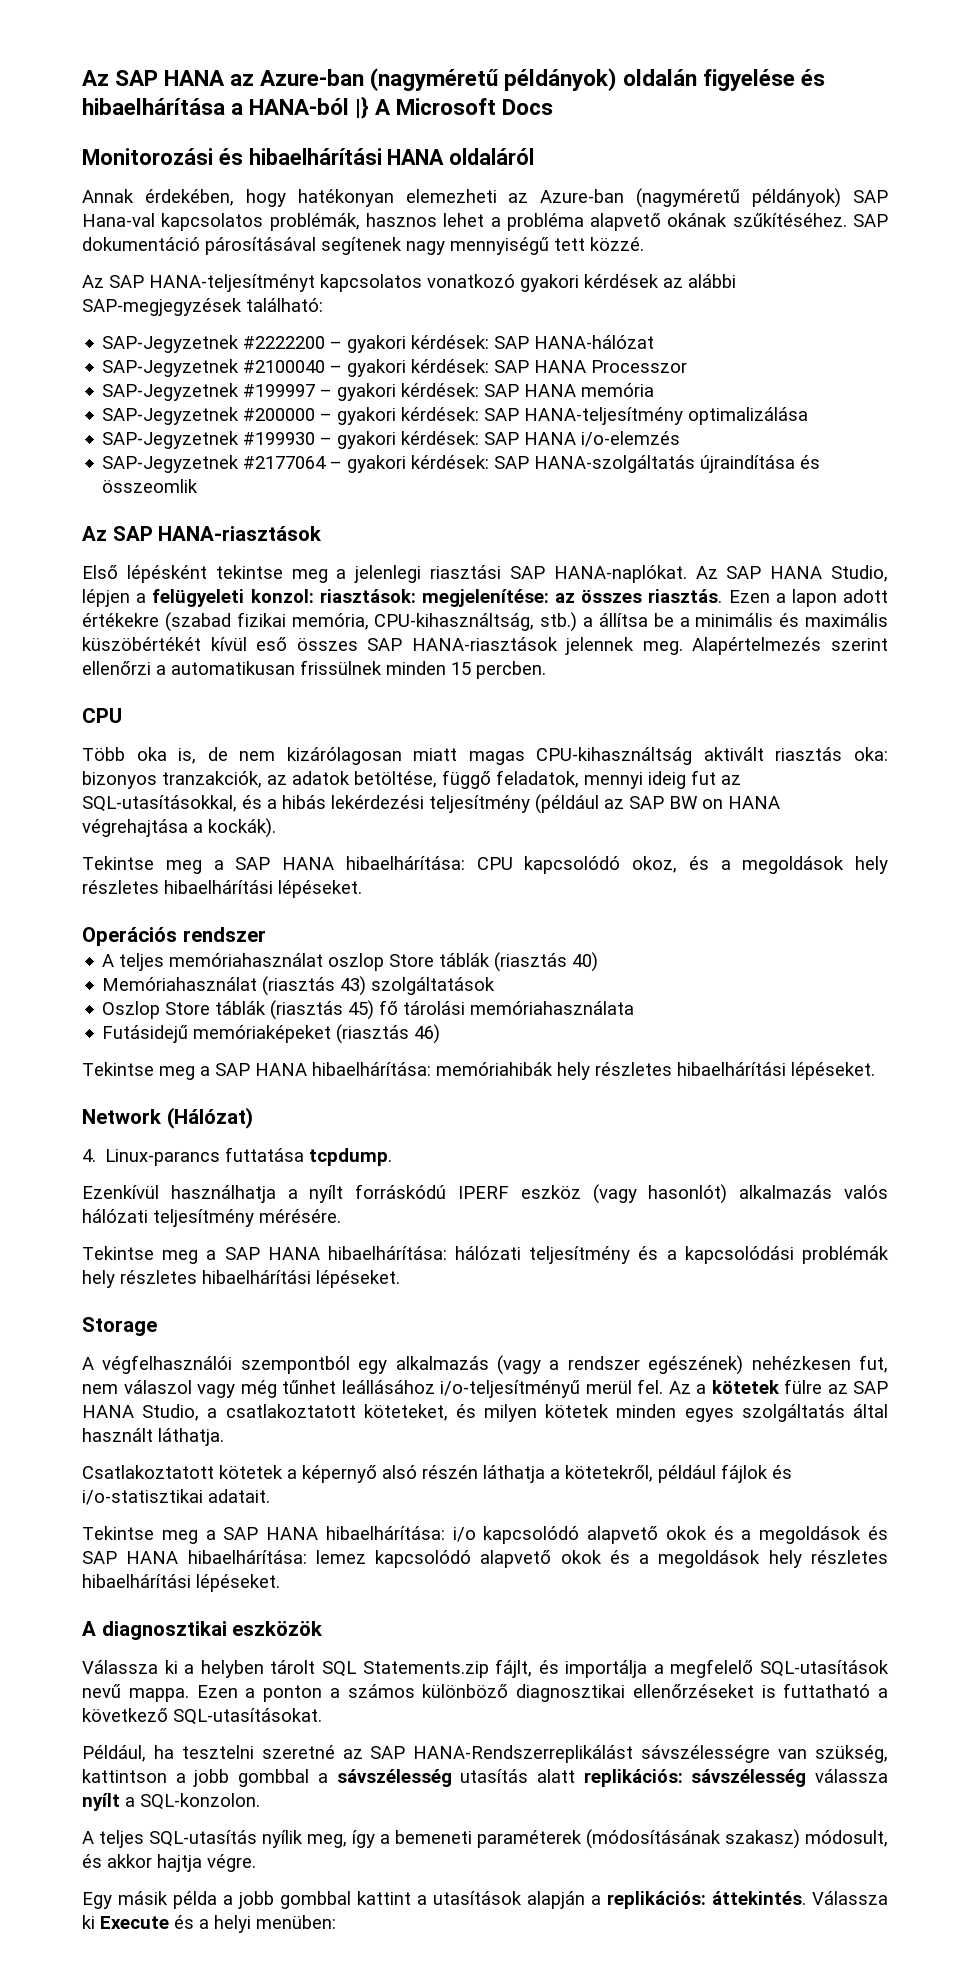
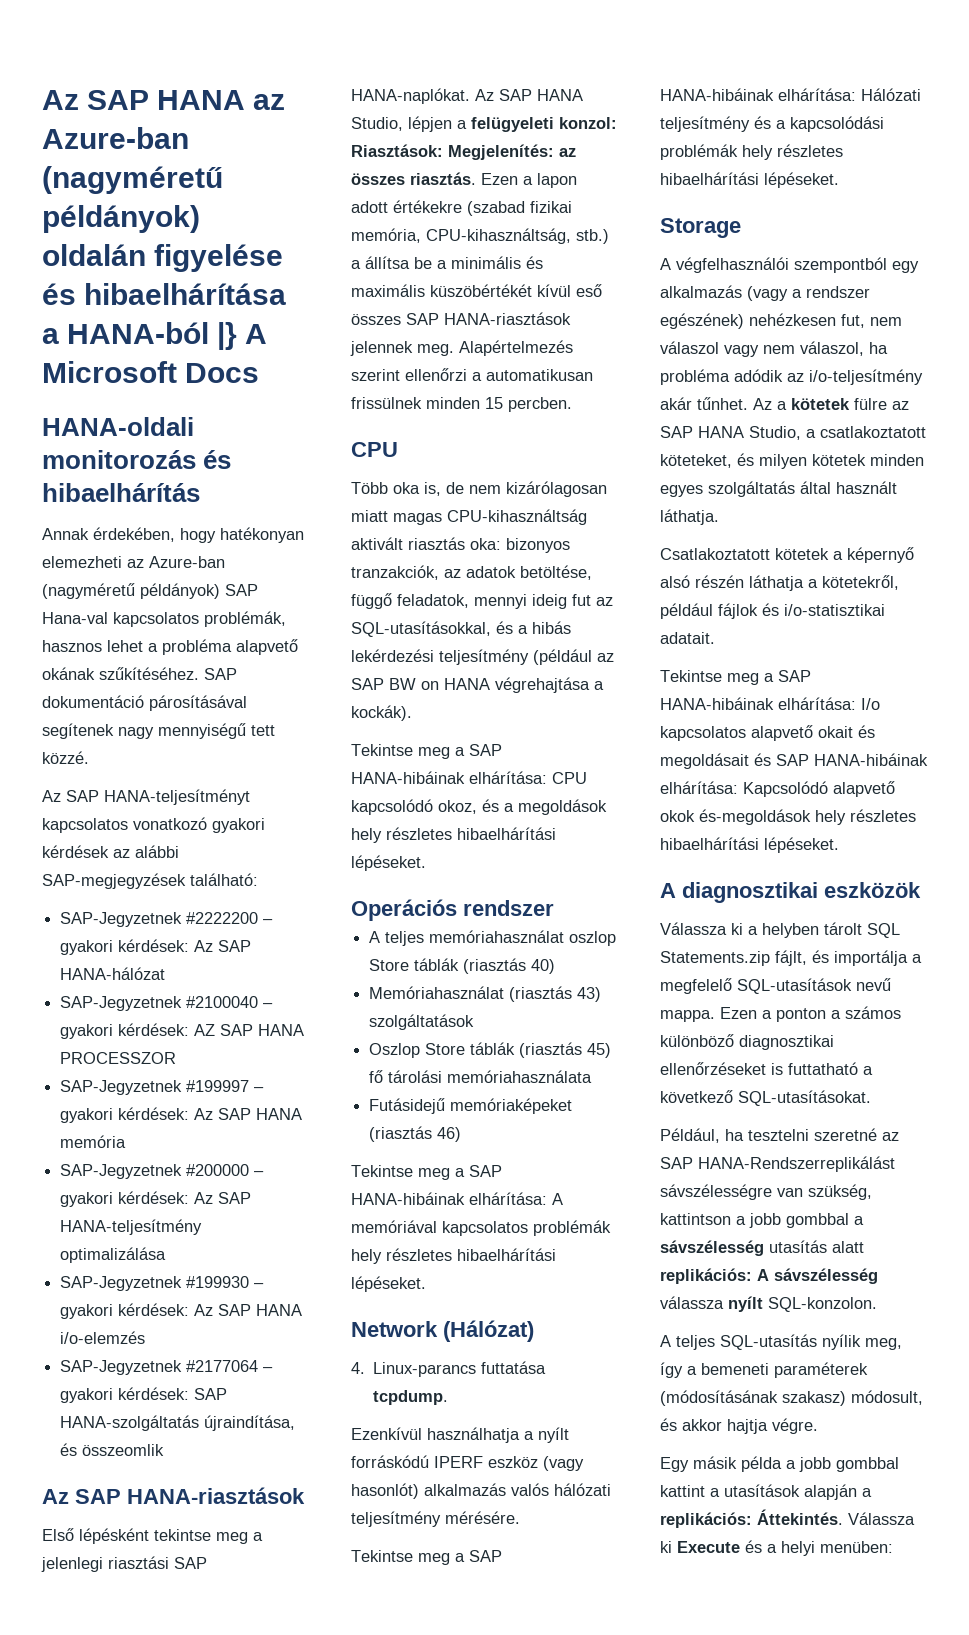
- Monitorozási és hibaelhárítási HANA oldaláról
+ HANA-oldali monitorozás és hibaelhárítás
- SAP-Jegyzetnek #2222200 – gyakori kérdések: SAP HANA-hálózat
+ SAP-Jegyzetnek #2222200 – gyakori kérdések: Az SAP HANA-hálózat
- SAP-Jegyzetnek #2100040 – gyakori kérdések: SAP HANA Processzor
+ SAP-Jegyzetnek #2100040 – gyakori kérdések: AZ SAP HANA PROCESSZOR
- SAP-Jegyzetnek #199997 – gyakori kérdések: SAP HANA memória
+ SAP-Jegyzetnek #199997 – gyakori kérdések: Az SAP HANA memória
- SAP-Jegyzetnek #200000 – gyakori kérdések: SAP HANA-teljesítmény optimalizálása
+ SAP-Jegyzetnek #200000 – gyakori kérdések: Az SAP HANA-teljesítmény optimalizálása
- SAP-Jegyzetnek #199930 – gyakori kérdések: SAP HANA i/o-elemzés
+ SAP-Jegyzetnek #199930 – gyakori kérdések: Az SAP HANA i/o-elemzés
- SAP-Jegyzetnek #2177064 – gyakori kérdések: SAP HANA-szolgáltatás újraindítása és összeomlik
+ SAP-Jegyzetnek #2177064 – gyakori kérdések: SAP HANA-szolgáltatás újraindítása, és összeomlik
- Az SAP HANA Studio, lépjen a felügyeleti konzol: riasztások: megjelenítése: az összes riasztás.
+ Az SAP HANA Studio, lépjen a felügyeleti konzol: Riasztások: Megjelenítés: az összes riasztás.
- Tekintse meg a SAP HANA hibaelhárítása: CPU kapcsolódó okoz, és a megoldások hely részletes hibaelhárítási lépéseket.
+ Tekintse meg a SAP HANA-hibáinak elhárítása: CPU kapcsolódó okoz, és a megoldások hely részletes hibaelhárítási lépéseket.
- Tekintse meg a SAP HANA hibaelhárítása: memóriahibák hely részletes hibaelhárítási lépéseket.
+ Tekintse meg a SAP HANA-hibáinak elhárítása: A memóriával kapcsolatos problémák hely részletes hibaelhárítási lépéseket.
- Tekintse meg a SAP HANA hibaelhárítása: hálózati teljesítmény és a kapcsolódási problémák hely részletes hibaelhárítási lépéseket.
+ Tekintse meg a SAP HANA-hibáinak elhárítása: Hálózati teljesítmény és a kapcsolódási problémák hely részletes hibaelhárítási lépéseket.
- A végfelhasználói szempontból egy alkalmazás (vagy a rendszer egészének) nehézkesen fut, nem válaszol vagy még tűnhet leállásához i/o-teljesítményű merül fel.
+ A végfelhasználói szempontból egy alkalmazás (vagy a rendszer egészének) nehézkesen fut, nem válaszol vagy nem válaszol, ha probléma adódik az i/o-teljesítmény akár tűnhet.
- Tekintse meg a SAP HANA hibaelhárítása: i/o kapcsolódó alapvető okok és a megoldások és SAP HANA hibaelhárítása: lemez kapcsolódó alapvető okok és a megoldások hely részletes hibaelhárítási lépéseket.
+ Tekintse meg a SAP HANA-hibáinak elhárítása: I/o kapcsolatos alapvető okait és megoldásait és SAP HANA-hibáinak elhárítása: Kapcsolódó alapvető okok és-megoldások hely részletes hibaelhárítási lépéseket.
- Például, ha tesztelni szeretné az SAP HANA-Rendszerreplikálást sávszélességre van szükség, kattintson a jobb gombbal a sávszélesség utasítás alatt replikációs: sávszélesség válassza nyílt a SQL-konzolon.
+ Például, ha tesztelni szeretné az SAP HANA-Rendszerreplikálást sávszélességre van szükség, kattintson a jobb gombbal a sávszélesség utasítás alatt replikációs: A sávszélesség válassza nyílt SQL-konzolon.
- Egy másik példa a jobb gombbal kattint a utasítások alapján a replikációs: áttekintés.
+ Egy másik példa a jobb gombbal kattint a utasítások alapján a replikációs: Áttekintés.

